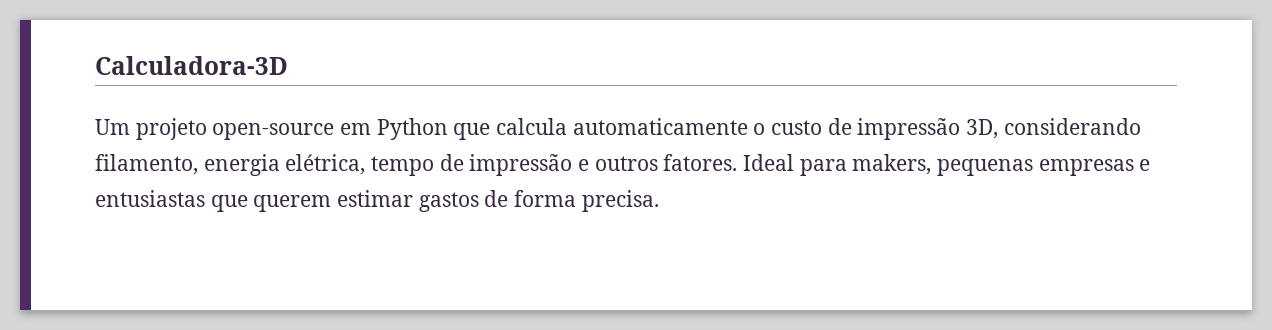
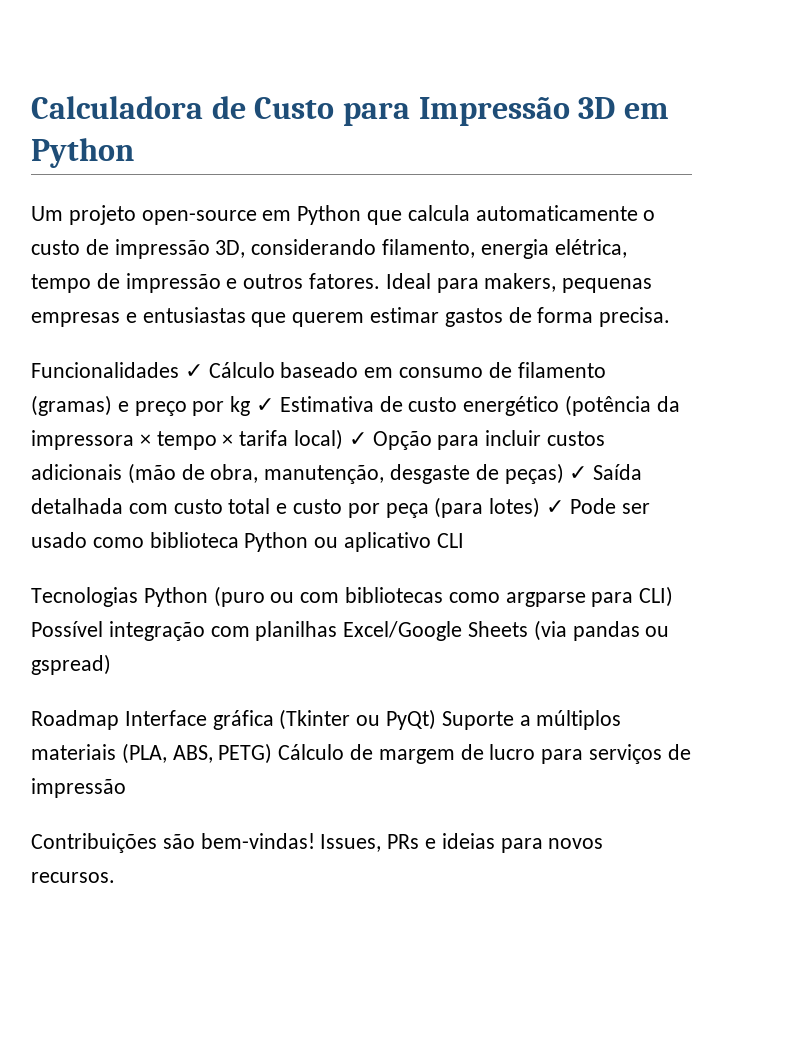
- Calculadora-3D
+ Calculadora de Custo para Impressão 3D em Python
+ Funcionalidades ✓ Cálculo baseado em consumo de filamento (gramas) e preço por kg ✓ Estimativa de custo energético (potência da impressora × tempo × tarifa local) ✓ Opção para incluir custos adicionais (mão de obra, manutenção, desgaste de peças) ✓ Saída detalhada com custo total e custo por peça (para lotes) ✓ Pode ser usado como biblioteca Python ou aplicativo CLI
+ Tecnologias Python (puro ou com bibliotecas como argparse para CLI) Possível integração com planilhas Excel/Google Sheets (via pandas ou gspread)
+ Roadmap Interface gráfica (Tkinter ou PyQt) Suporte a múltiplos materiais (PLA, ABS, PETG) Cálculo de margem de lucro para serviços de impressão
+ Contribuições são bem-vindas! Issues, PRs e ideias para novos recursos.

